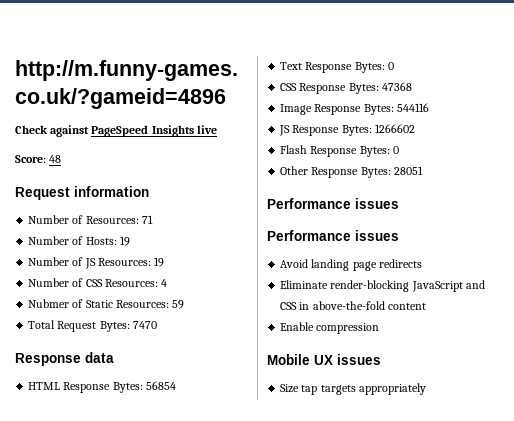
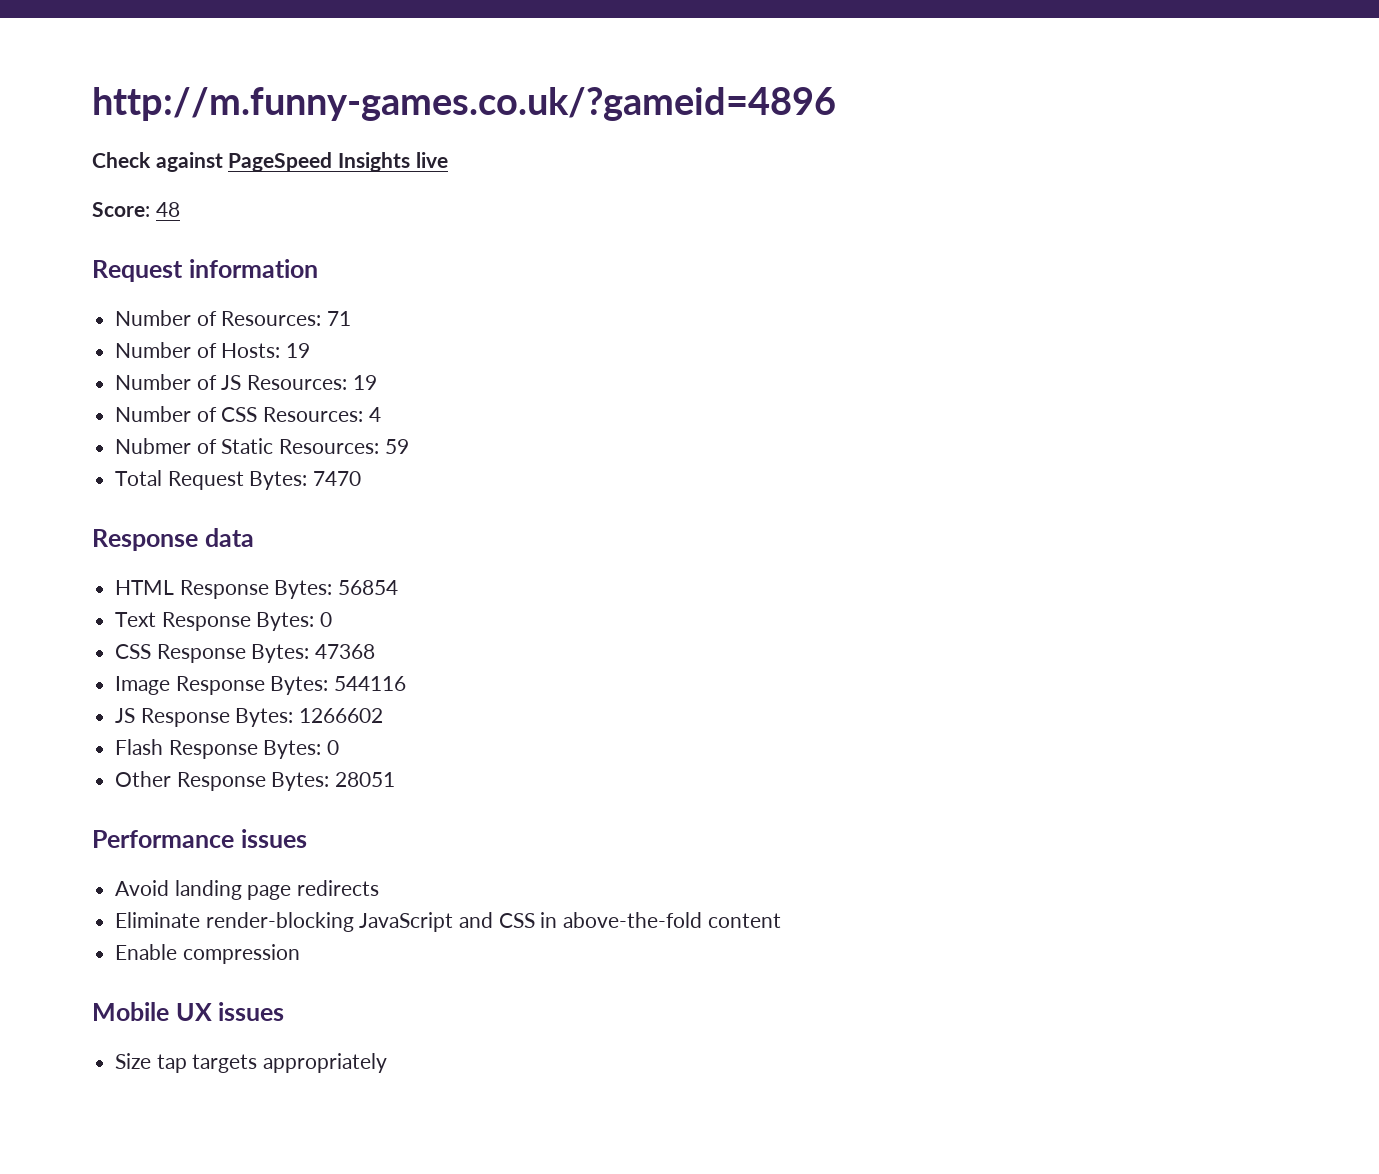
  Other Response Bytes: 28051
- Performance issues

